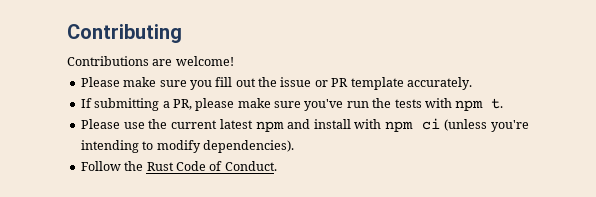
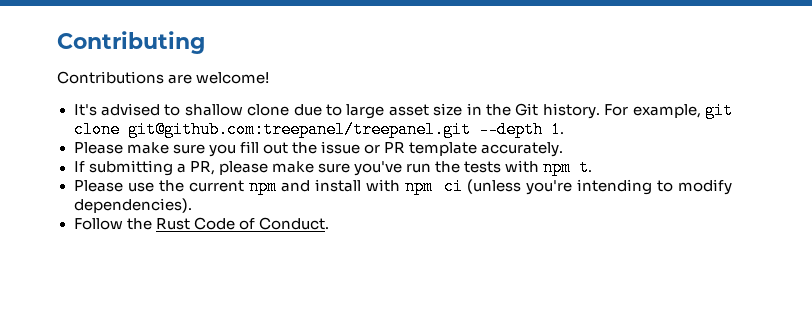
+ It's advised to shallow clone due to large asset size in the Git history. For example, git clone git@github.com:treepanel/treepanel.git --depth 1.
- Please use the current latest npm and install with npm ci (unless you're intending to modify dependencies).
+ Please use the current npm and install with npm ci (unless you're intending to modify dependencies).

